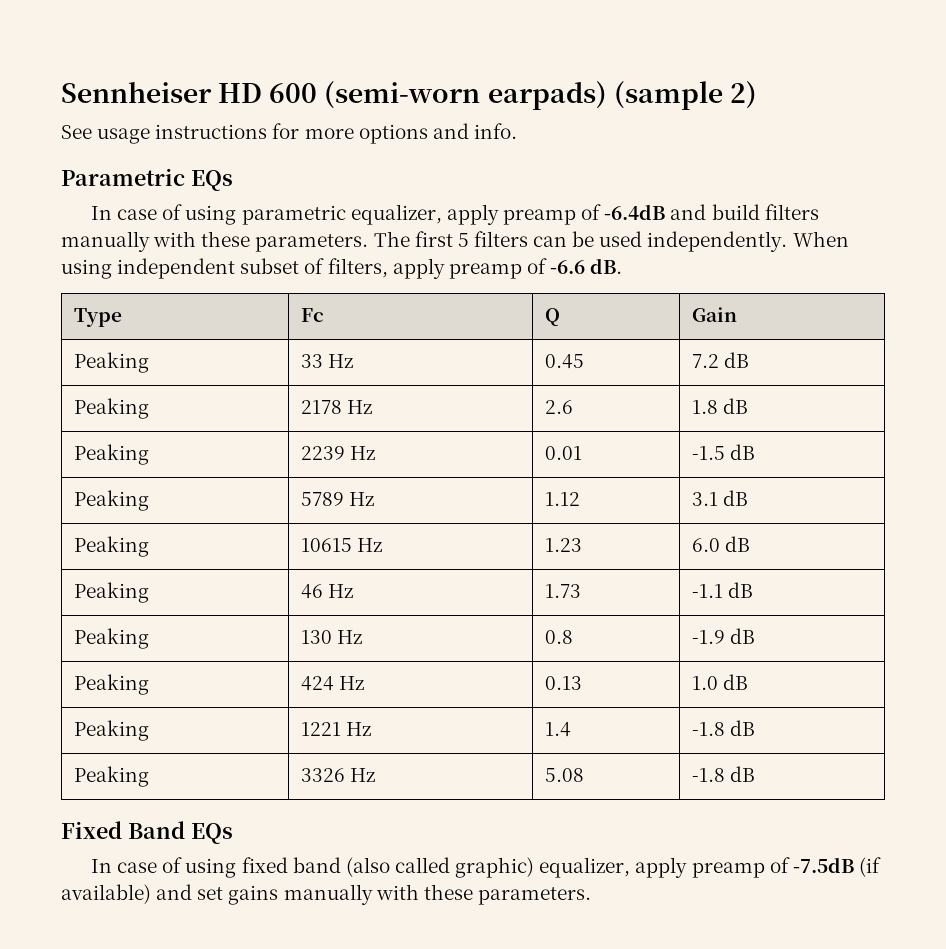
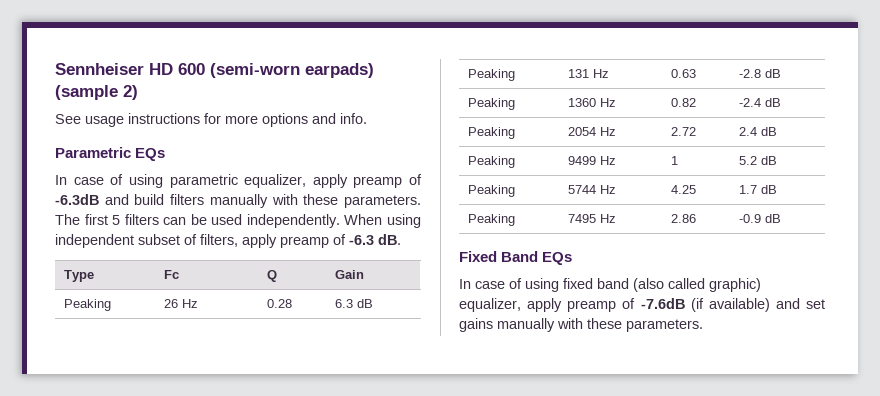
- In case of using parametric equalizer, apply preamp of -6.4dB and build filters manually with these parameters.
+ In case of using parametric equalizer, apply preamp of -6.3dB and build filters manually with these parameters.
- When using independent subset of filters, apply preamp of -6.6 dB.
+ When using independent subset of filters, apply preamp of -6.3 dB.
- Peaking | 33 Hz | 0.45 | 7.2 dB
- Peaking | 2178 Hz | 2.6 | 1.8 dB
- Peaking | 2239 Hz | 0.01 | -1.5 dB
- Peaking | 5789 Hz | 1.12 | 3.1 dB
- Peaking | 10615 Hz | 1.23 | 6.0 dB
- Peaking | 46 Hz | 1.73 | -1.1 dB
- Peaking | 130 Hz | 0.8 | -1.9 dB
- Peaking | 424 Hz | 0.13 | 1.0 dB
- Peaking | 1221 Hz | 1.4 | -1.8 dB
- Peaking | 3326 Hz | 5.08 | -1.8 dB
+ Peaking | 26 Hz | 0.28 | 6.3 dB
+ Peaking | 131 Hz | 0.63 | -2.8 dB
+ Peaking | 1360 Hz | 0.82 | -2.4 dB
+ Peaking | 2054 Hz | 2.72 | 2.4 dB
+ Peaking | 9499 Hz | 1 | 5.2 dB
+ Peaking | 5744 Hz | 4.25 | 1.7 dB
+ Peaking | 7495 Hz | 2.86 | -0.9 dB
- In case of using fixed band (also called graphic) equalizer, apply preamp of -7.5dB (if available) and set gains manually with these parameters.
+ In case of using fixed band (also called graphic) equalizer, apply preamp of -7.6dB (if available) and set gains manually with these parameters.

